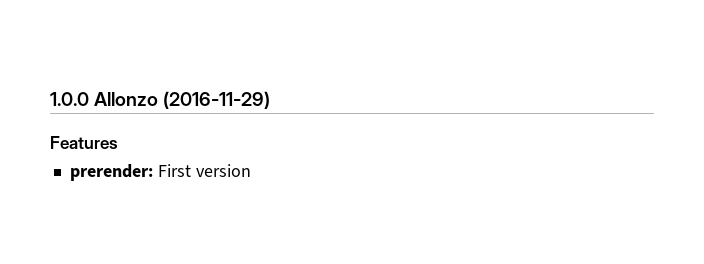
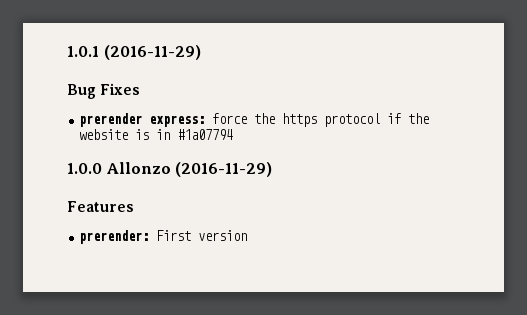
+ 1.0.1 (2016-11-29)
+ Bug Fixes
+ prerender express: force the https protocol if the website is in #1a07794

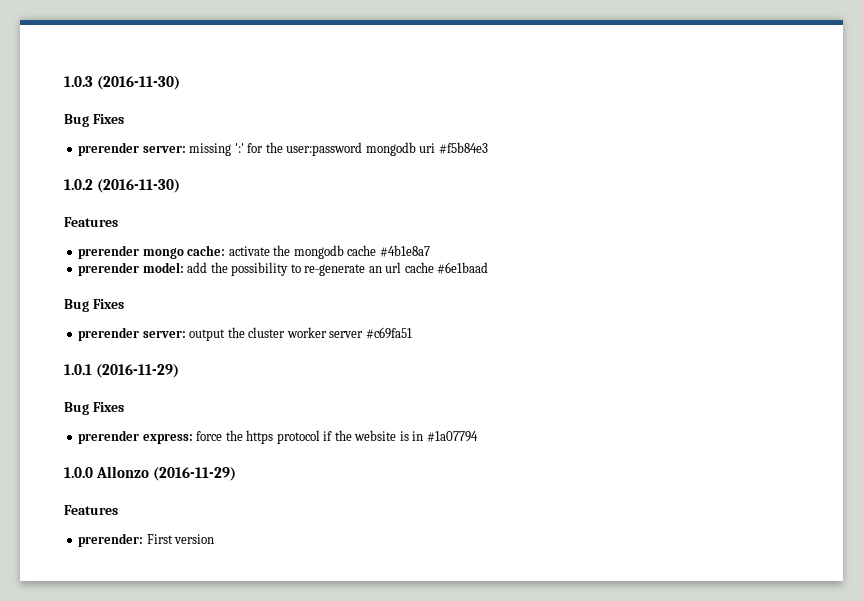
+ 1.0.3 (2016-11-30)
+ Bug Fixes
+ prerender server: missing ':' for the user:password mongodb uri #f5b84e3
+ 1.0.2 (2016-11-30)
+ Features
+ prerender mongo cache: activate the mongodb cache #4b1e8a7
+ prerender model: add the possibility to re-generate an url cache #6e1baad
+ Bug Fixes
+ prerender server: output the cluster worker server #c69fa51

